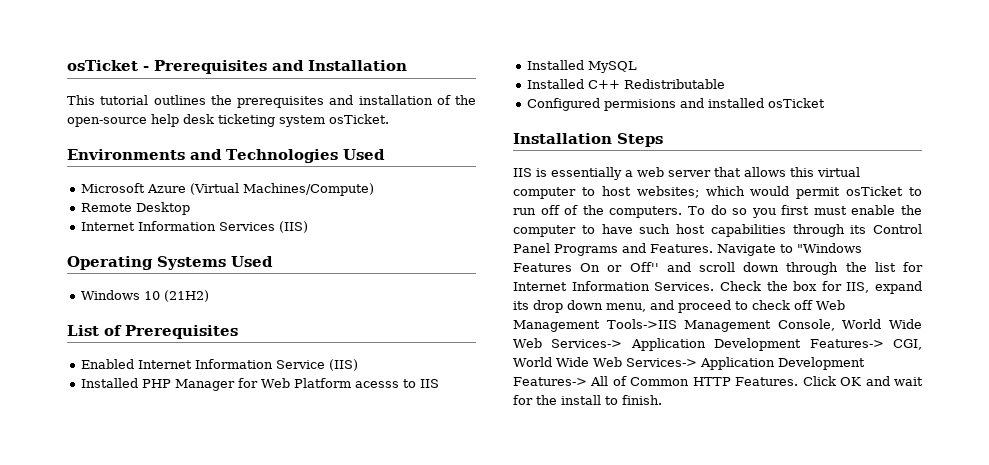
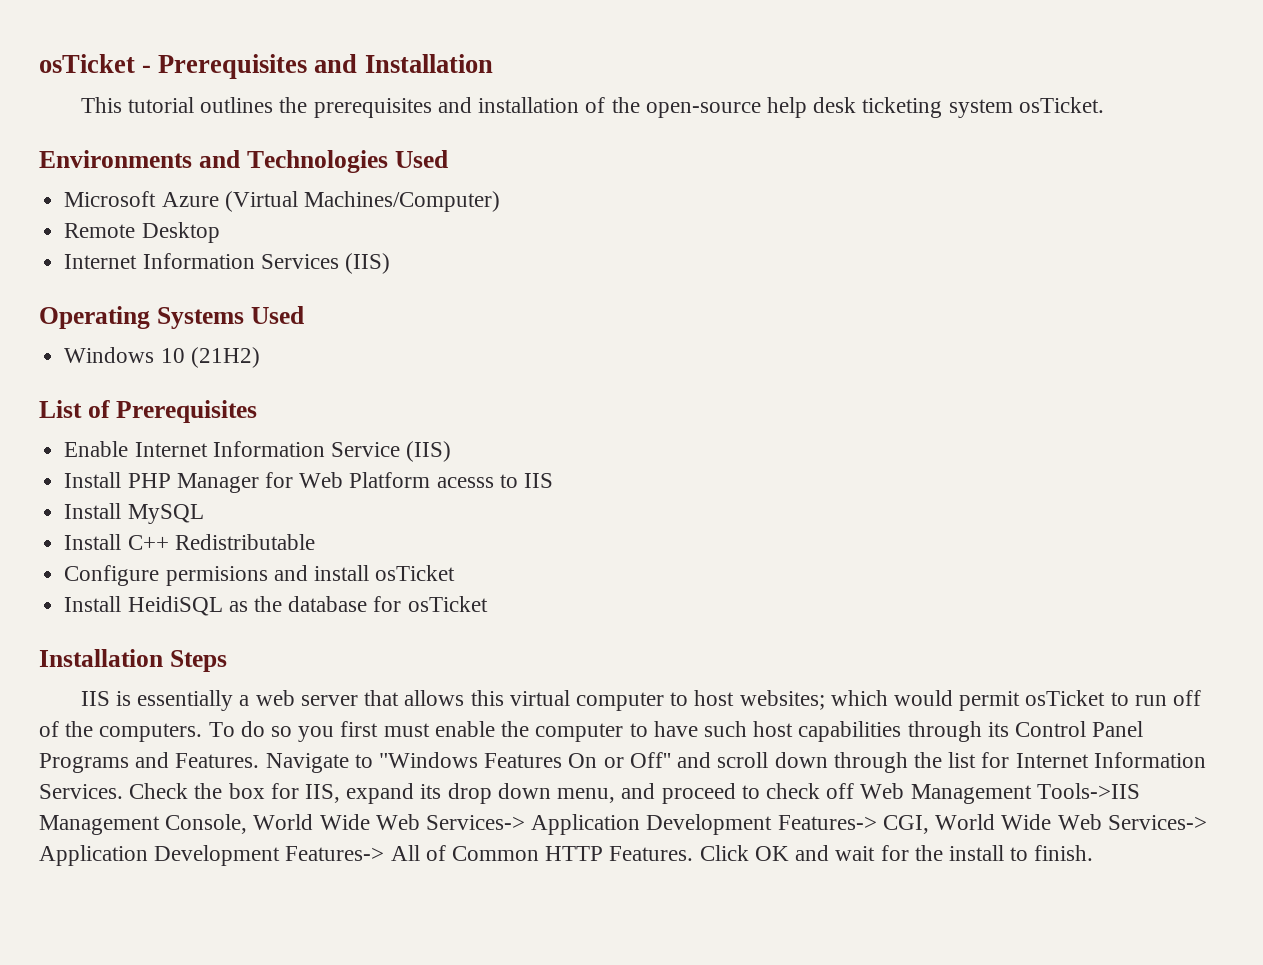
- Microsoft Azure (Virtual Machines/Compute)
+ Microsoft Azure (Virtual Machines/Computer)
- Enabled Internet Information Service (IIS)
+ Enable Internet Information Service (IIS)
- Installed PHP Manager for Web Platform acesss to IIS
+ Install PHP Manager for Web Platform acesss to IIS
- Installed MySQL
+ Install MySQL
- Installed C++ Redistributable
+ Install C++ Redistributable
- Configured permisions and installed osTicket
+ Configure permisions and install osTicket
+ Install HeidiSQL as the database for osTicket

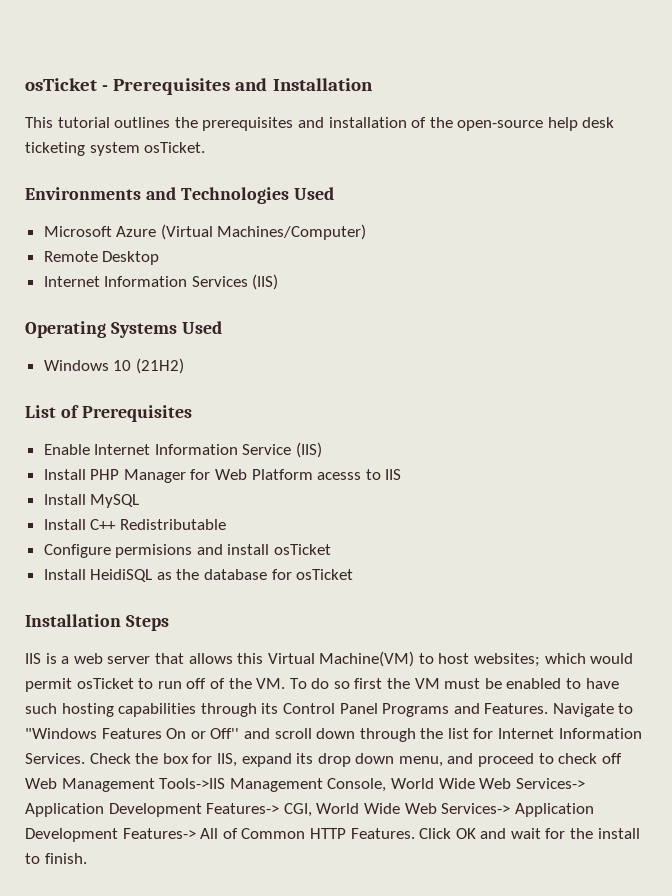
- IIS is essentially a web server that allows this virtual computer to host websites; which would permit osTicket to run off of the computers. To do so you first must enable the computer to have such host capabilities through its Control Panel Programs and Features.
+ IIS is a web server that allows this Virtual Machine(VM) to host websites; which would permit osTicket to run off of the VM. To do so first the VM must be enabled to have such hosting capabilities through its Control Panel Programs and Features.

